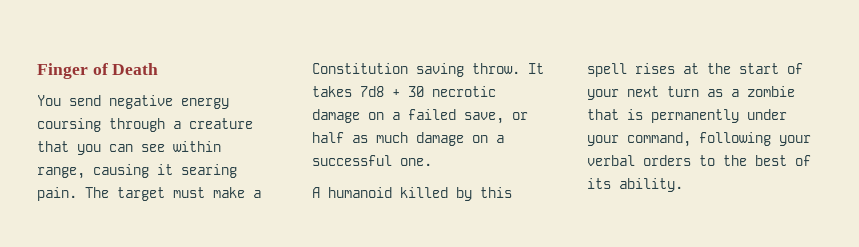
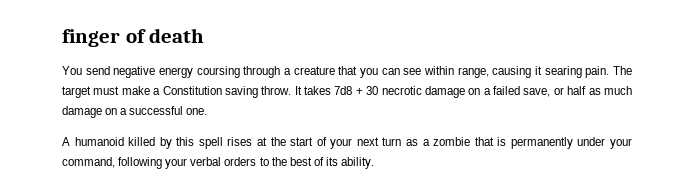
- Finger of Death
+ finger of death

